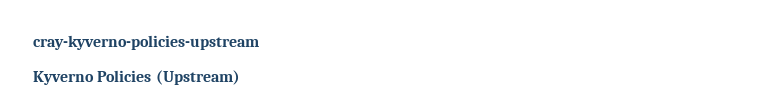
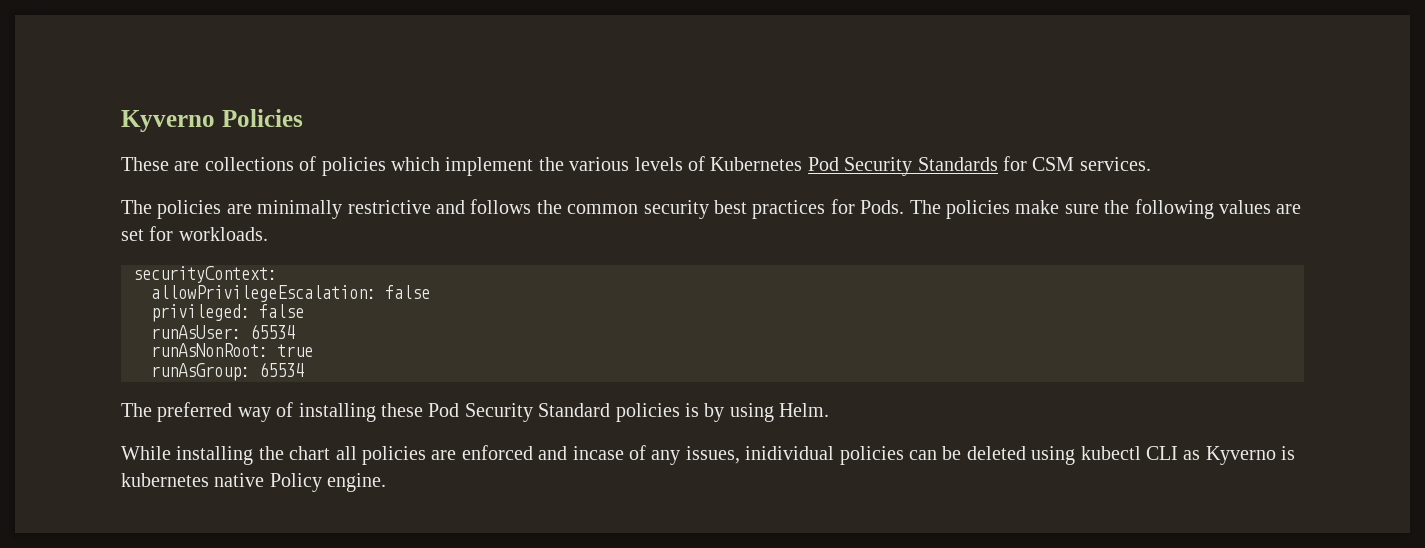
- cray-kyverno-policies-upstream
- Kyverno Policies (Upstream)
+ Kyverno Policies
+ These are collections of policies which implement the various levels of Kubernetes Pod Security Standards for CSM services.
+ The policies are minimally restrictive and follows the common security best practices for Pods. The policies make sure the following values are set for workloads.
+ securityContext:
+ allowPrivilegeEscalation: false
+ privileged: false
+ runAsUser: 65534
+ runAsNonRoot: true
+ runAsGroup: 65534
+ The preferred way of installing these Pod Security Standard policies is by using Helm.
+ While installing the chart all policies are enforced and incase of any issues, inidividual policies can be deleted using kubectl CLI as Kyverno is kubernetes native Policy engine.

